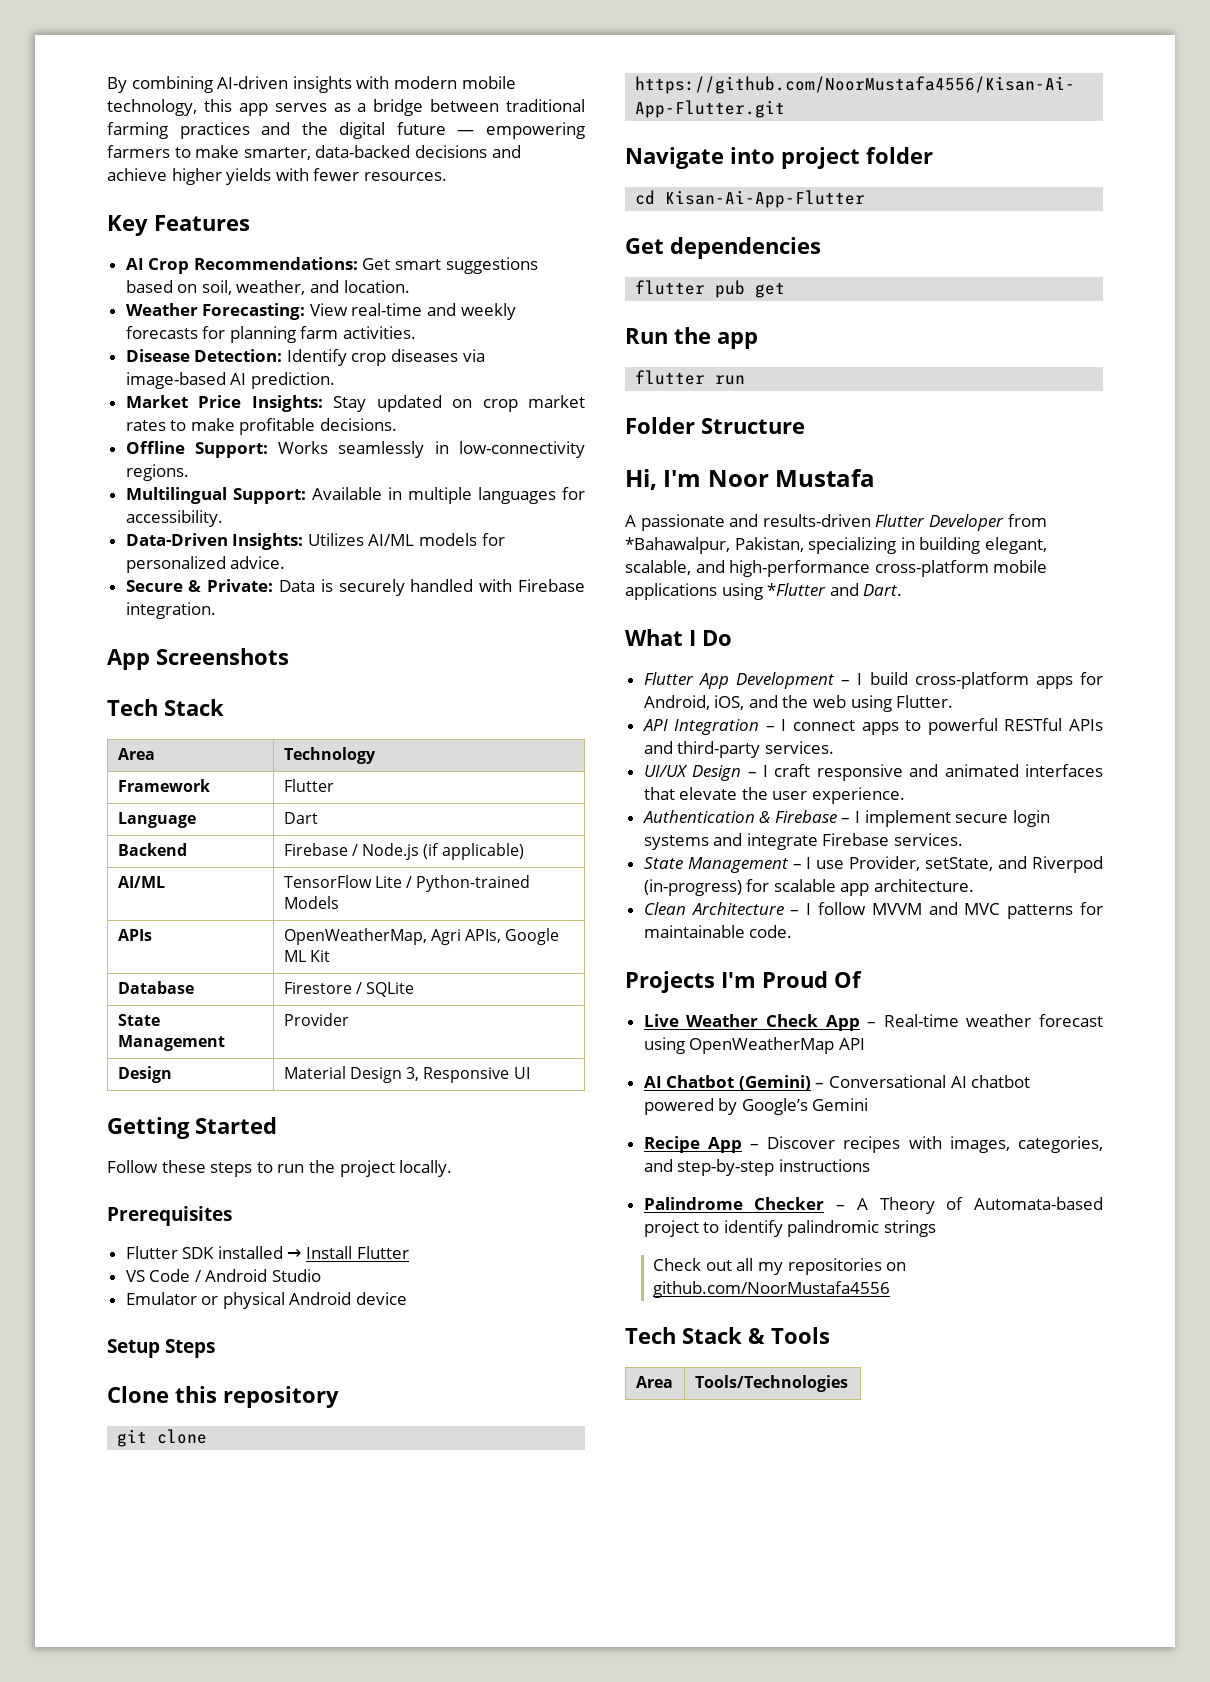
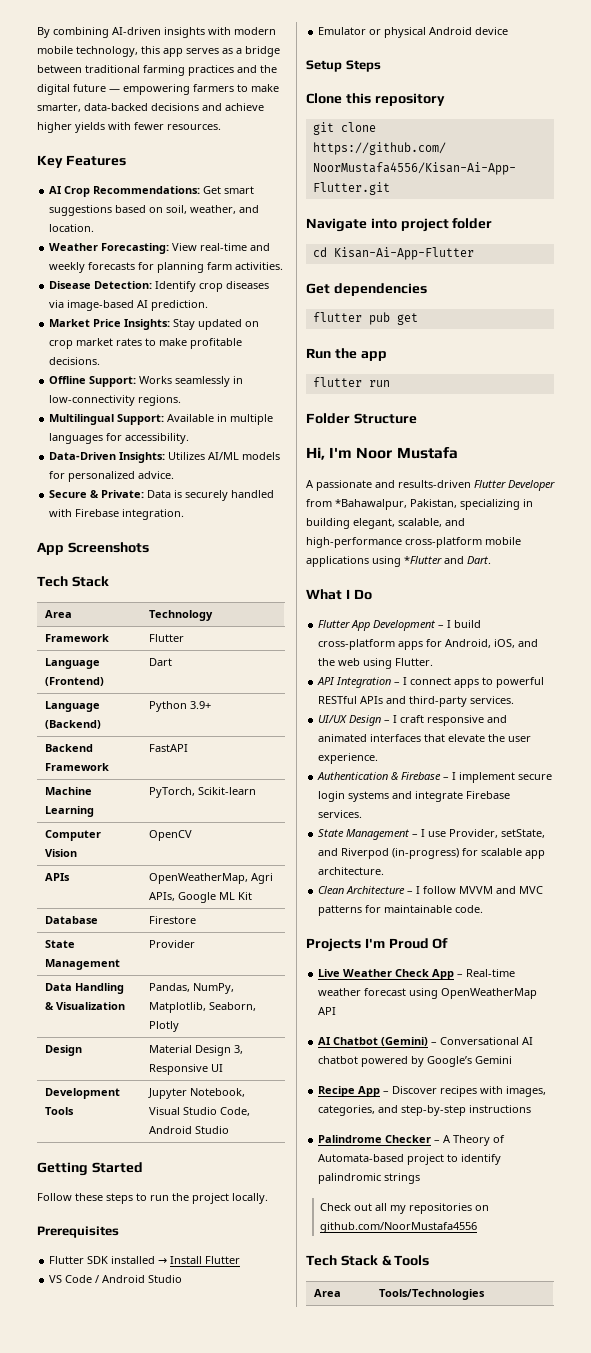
- Language | Dart
+ Language (Frontend) | Dart
- Backend | Firebase / Node.js (if applicable)
- AI/ML | TensorFlow Lite / Python-trained Models
+ Language (Backend) | Python 3.9+
+ Backend Framework | FastAPI
+ Machine Learning | PyTorch, Scikit-learn
+ Computer Vision | OpenCV
- Database | Firestore / SQLite
+ Database | Firestore
+ Data Handling & Visualization | Pandas, NumPy, Matplotlib, Seaborn, Plotly
+ Development Tools | Jupyter Notebook, Visual Studio Code, Android Studio

